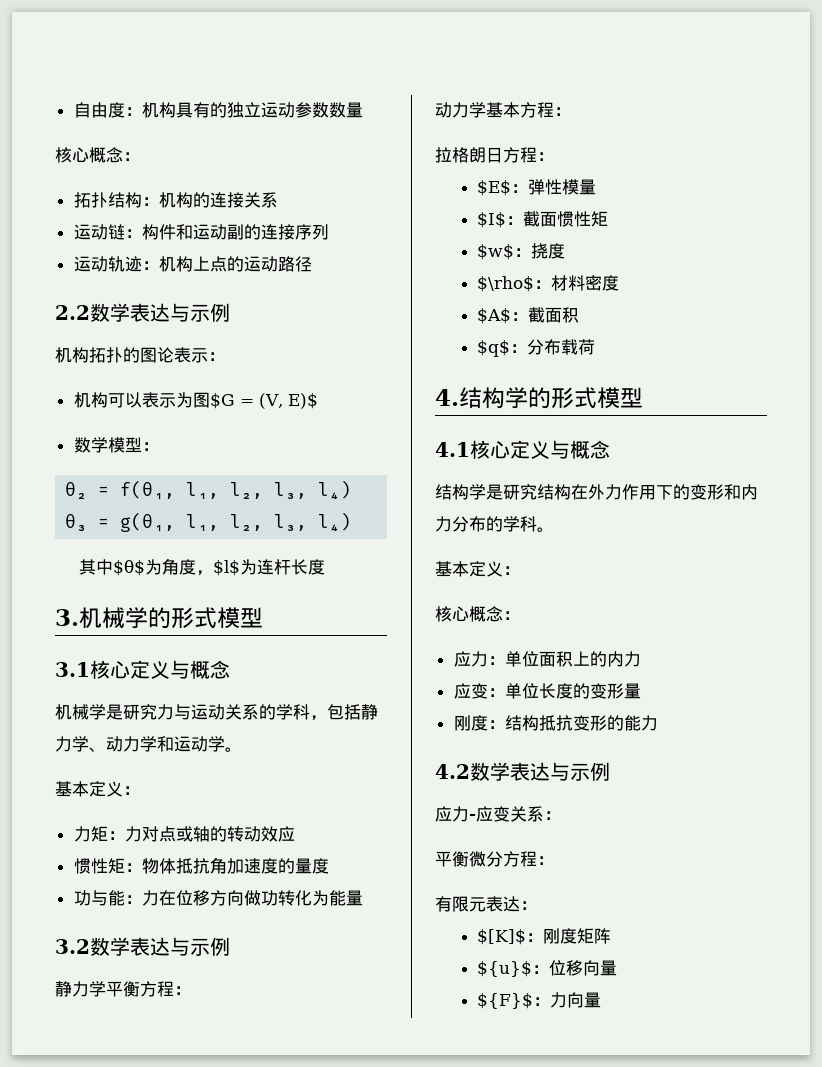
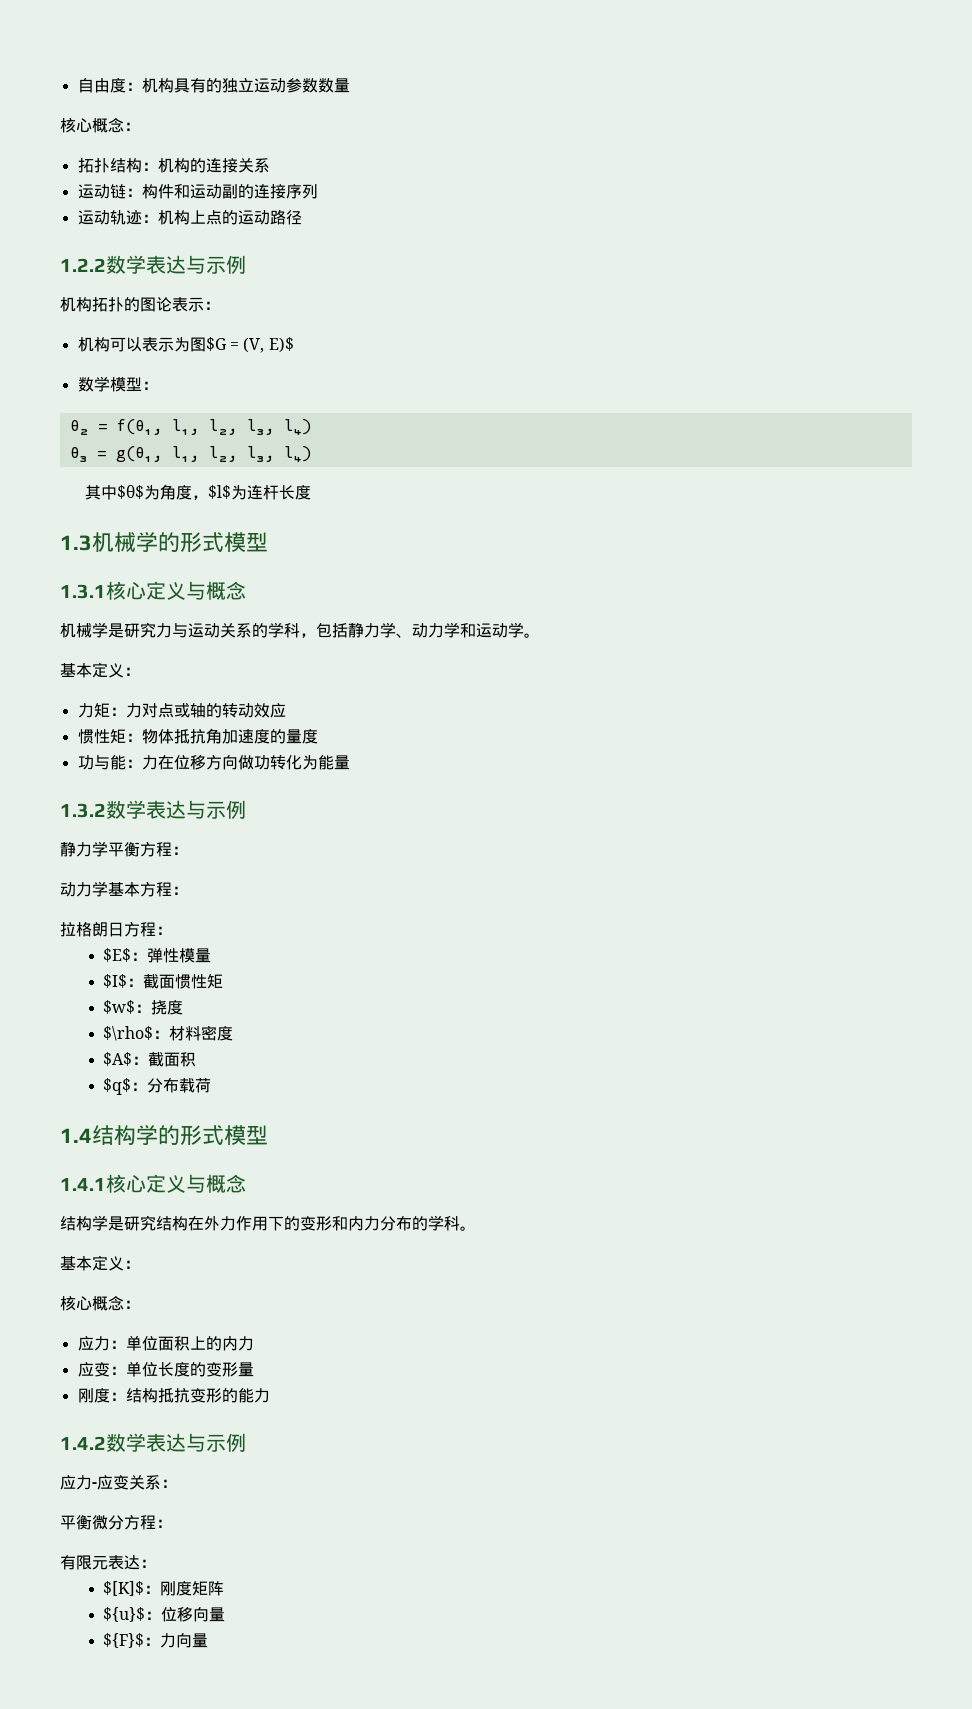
- 2.2数学表达与示例
+ 1.2.2数学表达与示例
- 3.机械学的形式模型
+ 1.3机械学的形式模型
- 3.1核心定义与概念
+ 1.3.1核心定义与概念
- 3.2数学表达与示例
+ 1.3.2数学表达与示例
- 4.结构学的形式模型
+ 1.4结构学的形式模型
- 4.1核心定义与概念
+ 1.4.1核心定义与概念
- 4.2数学表达与示例
+ 1.4.2数学表达与示例

